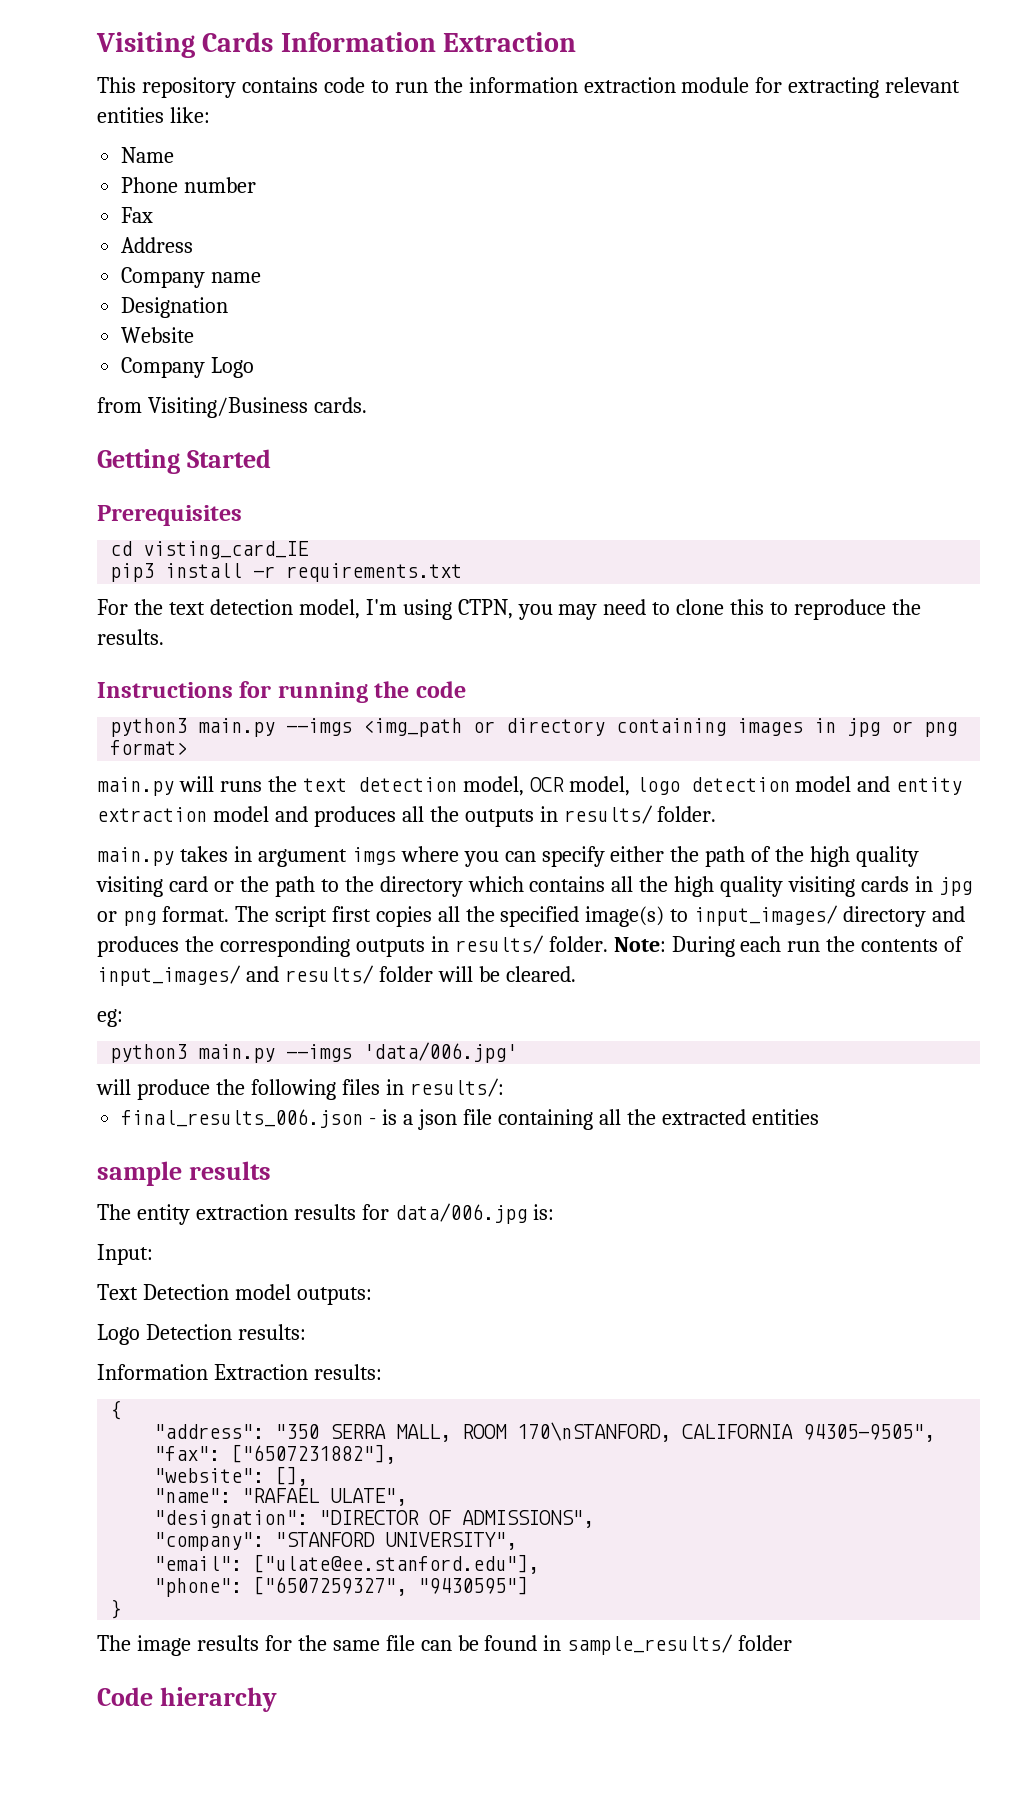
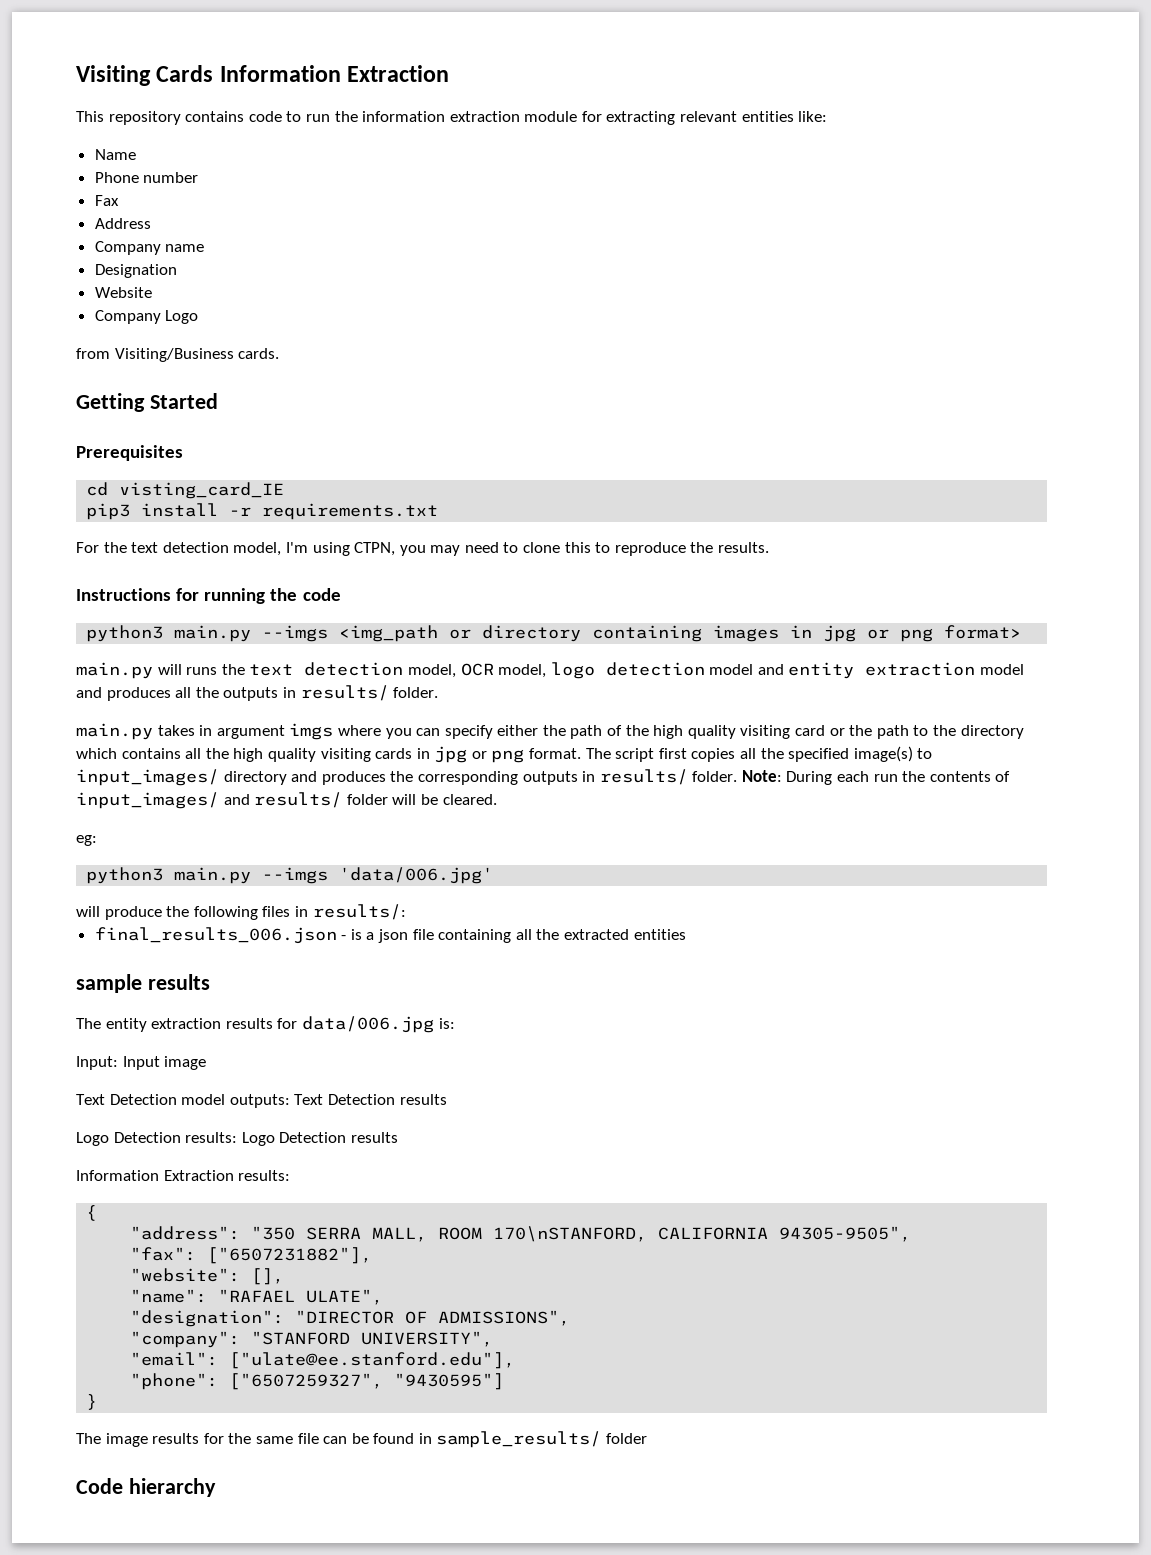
- Input:
+ Input: Input image
- Text Detection model outputs:
+ Text Detection model outputs: Text Detection results
- Logo Detection results:
+ Logo Detection results: Logo Detection results

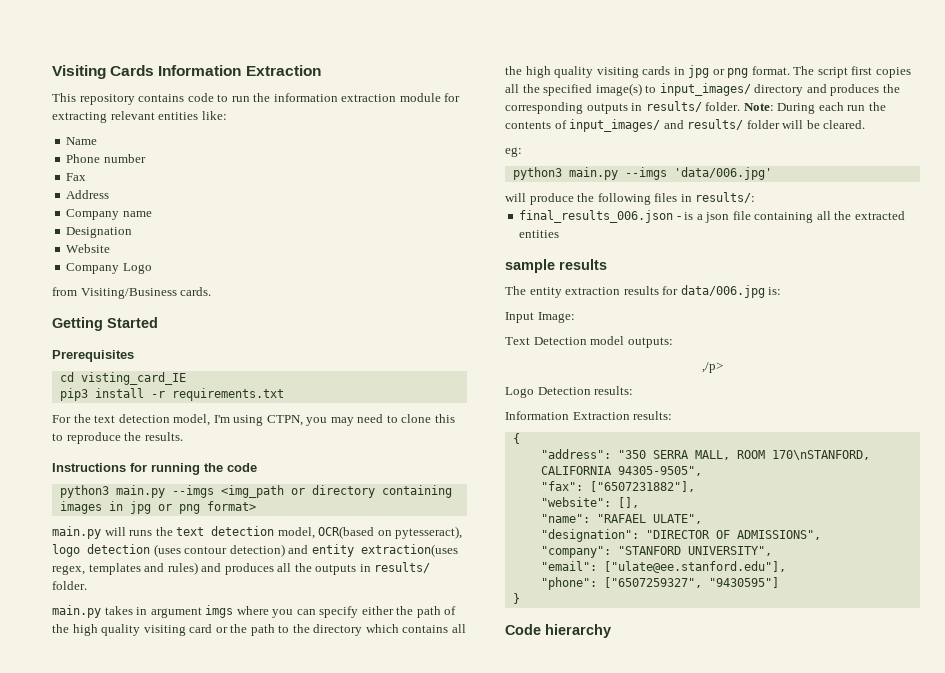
- main.py will runs the text detection model, OCR model, logo detection model and entity extraction model and produces all the outputs in results/ folder.
+ main.py will runs the text detection model, OCR(based on pytesseract), logo detection (uses contour detection) and entity extraction(uses regex, templates and rules) and produces all the outputs in results/ folder.
- Input: Input image
+ Input Image:
- Text Detection model outputs: Text Detection results
+ Text Detection model outputs:
+ ,/p>
- Logo Detection results: Logo Detection results
+ Logo Detection results:
- The image results for the same file can be found in sample_results/ folder

